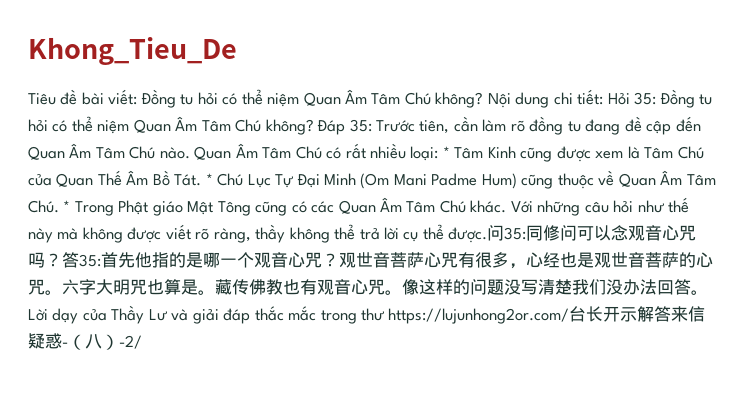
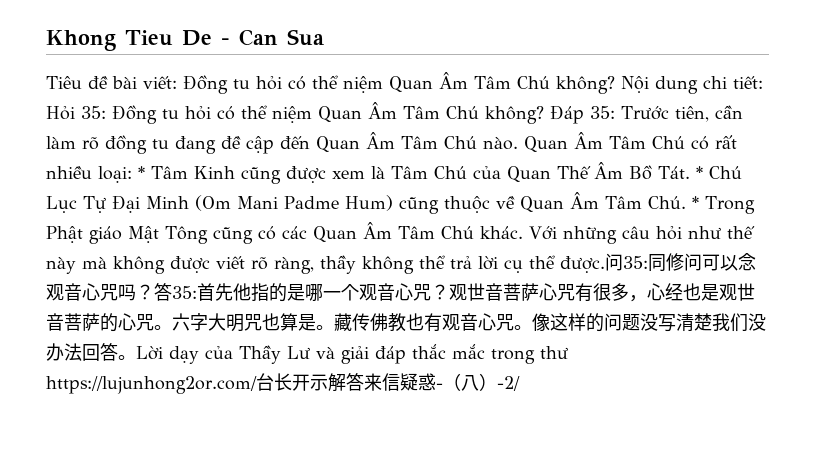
- Khong_Tieu_De
+ Khong Tieu De - Can Sua

